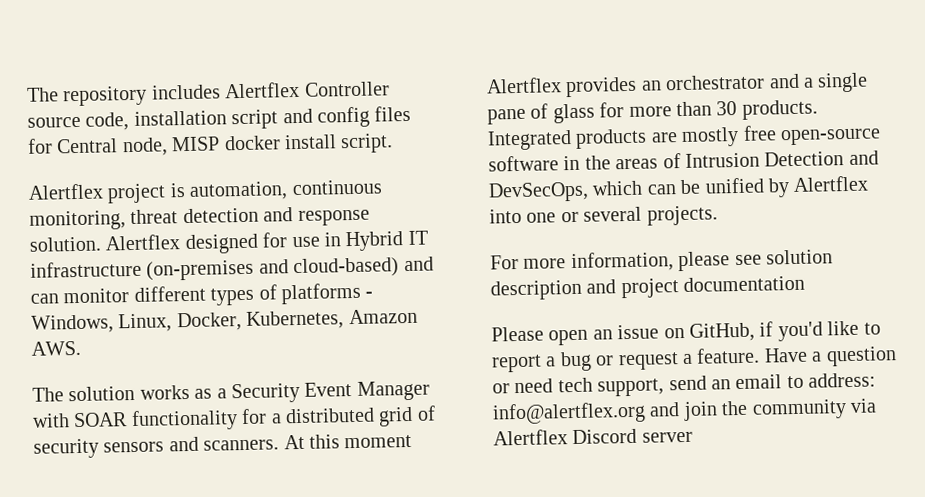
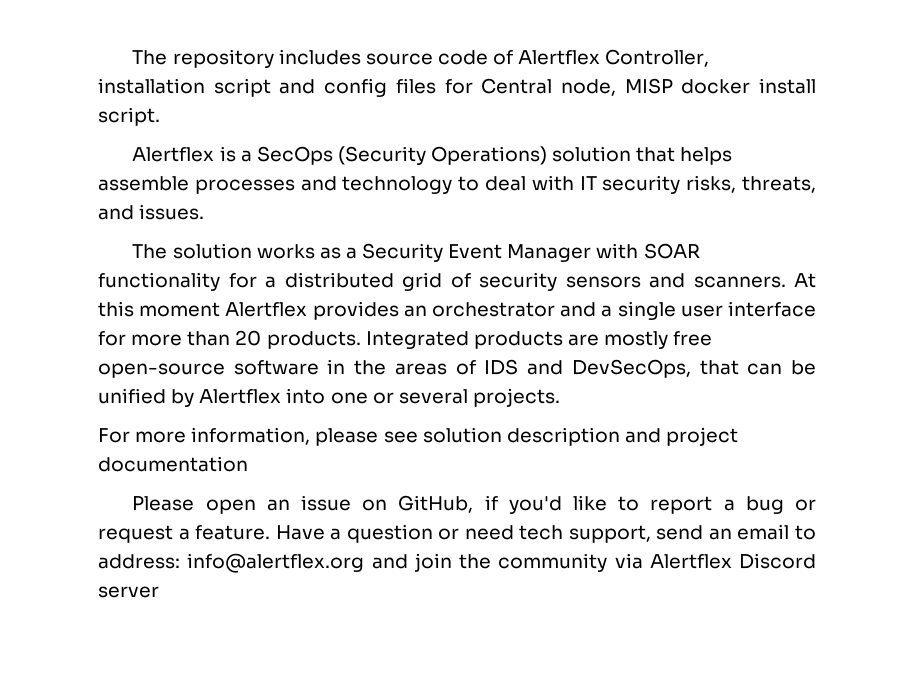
- The repository includes Alertflex Controller source code, installation script and config files for Central node, MISP docker install script.
+ The repository includes source code of Alertflex Controller, installation script and config files for Central node, MISP docker install script.
- Alertflex project is automation, continuous monitoring, threat detection and response solution. Alertflex designed for use in Hybrid IT infrastructure (on-premises and cloud-based) and can monitor different types of platforms - Windows, Linux, Docker, Kubernetes, Amazon AWS.
+ Alertflex is a SecOps (Security Operations) solution that helps assemble processes and technology to deal with IT security risks, threats, and issues.
- At this moment Alertflex provides an orchestrator and a single pane of glass for more than 30 products.
+ At this moment Alertflex provides an orchestrator and a single user interface for more than 20 products.
- Integrated products are mostly free open-source software in the areas of Intrusion Detection and DevSecOps, which can be unified by Alertflex into one or several projects.
+ Integrated products are mostly free open-source software in the areas of IDS and DevSecOps, that can be unified by Alertflex into one or several projects.

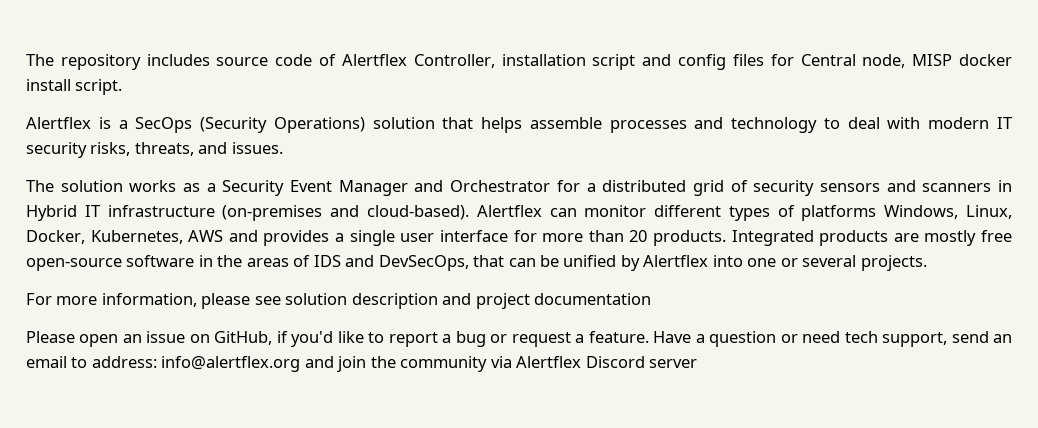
- Alertflex is a SecOps (Security Operations) solution that helps assemble processes and technology to deal with IT security risks, threats, and issues.
+ Alertflex is a SecOps (Security Operations) solution that helps assemble processes and technology to deal with modern IT security risks, threats, and issues.
- The solution works as a Security Event Manager with SOAR functionality for a distributed grid of security sensors and scanners. At this moment Alertflex provides an orchestrator and a single user interface for more than 20 products.
+ The solution works as a Security Event Manager and Orchestrator for a distributed grid of security sensors and scanners in Hybrid IT infrastructure (on-premises and cloud-based). Alertflex can monitor different types of platforms Windows, Linux, Docker, Kubernetes, AWS and provides a single user interface for more than 20 products.

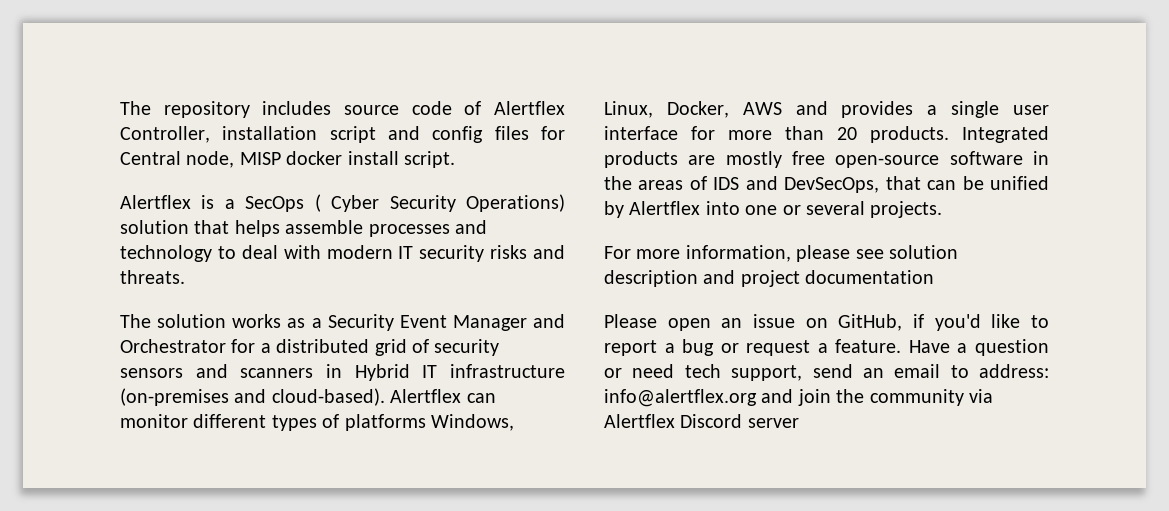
- Alertflex is a SecOps (Security Operations) solution that helps assemble processes and technology to deal with modern IT security risks, threats, and issues.
+ Alertflex is a SecOps ( Cyber Security Operations) solution that helps assemble processes and technology to deal with modern IT security risks and threats.
- Alertflex can monitor different types of platforms Windows, Linux, Docker, Kubernetes, AWS and provides a single user interface for more than 20 products.
+ Alertflex can monitor different types of platforms Windows, Linux, Docker, AWS and provides a single user interface for more than 20 products.

